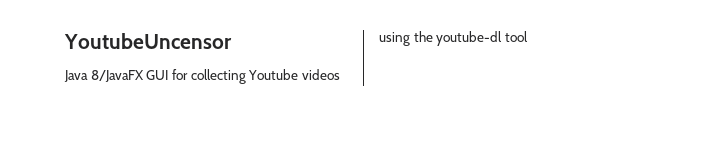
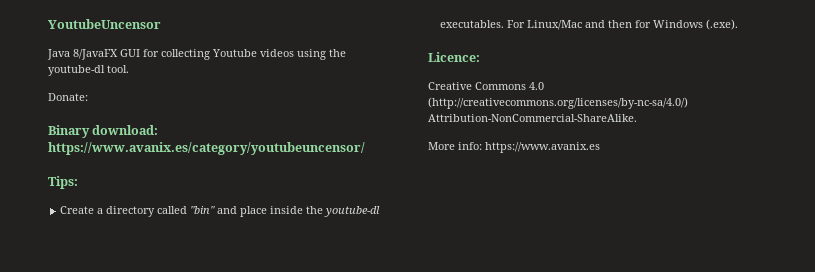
- Java 8/JavaFX GUI for collecting Youtube videos using the youtube-dl tool
+ Java 8/JavaFX GUI for collecting Youtube videos using the youtube-dl tool.
+ Donate:
+ Binary download: https://www.avanix.es/category/youtubeuncensor/
+ Tips:
+ Create a directory called "bin" and place inside the youtube-dl executables. For Linux/Mac and then for Windows (.exe).
+ Licence:
+ Creative Commons 4.0 (http://creativecommons.org/licenses/by-nc-sa/4.0/) Attribution-NonCommercial-ShareAlike.
+ More info: https://www.avanix.es

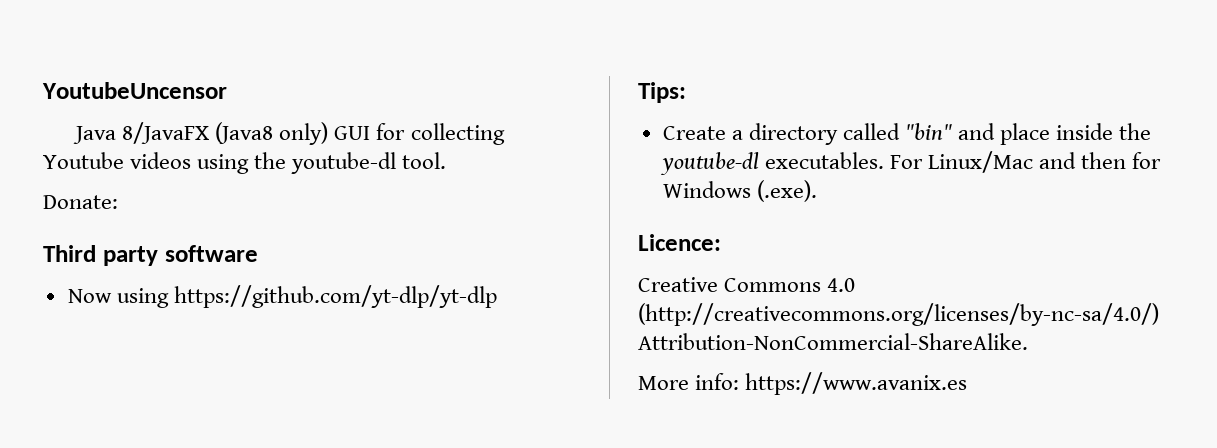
- Java 8/JavaFX GUI for collecting Youtube videos using the youtube-dl tool.
+ Java 8/JavaFX (Java8 only) GUI for collecting Youtube videos using the youtube-dl tool.
- Binary download: https://www.avanix.es/category/youtubeuncensor/
+ Third party software
+ Now using https://github.com/yt-dlp/yt-dlp

